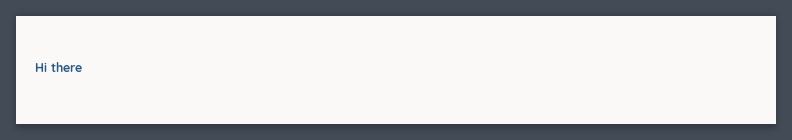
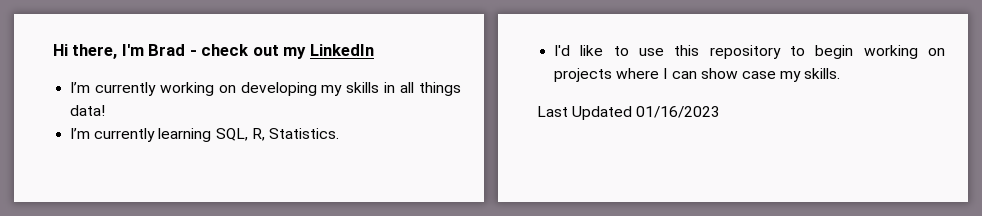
- Hi there
+ Hi there, I'm Brad - check out my LinkedIn
+ I’m currently working on developing my skills in all things data!
+ I’m currently learning SQL, R, Statistics.
+ I'd like to use this repository to begin working on projects where I can show case my skills.
+ Last Updated 01/16/2023

